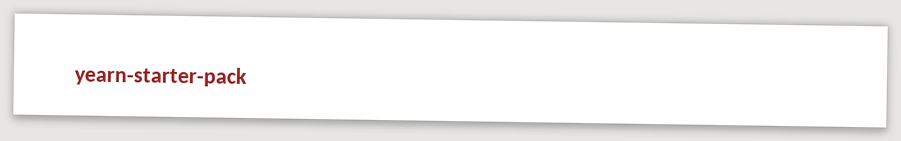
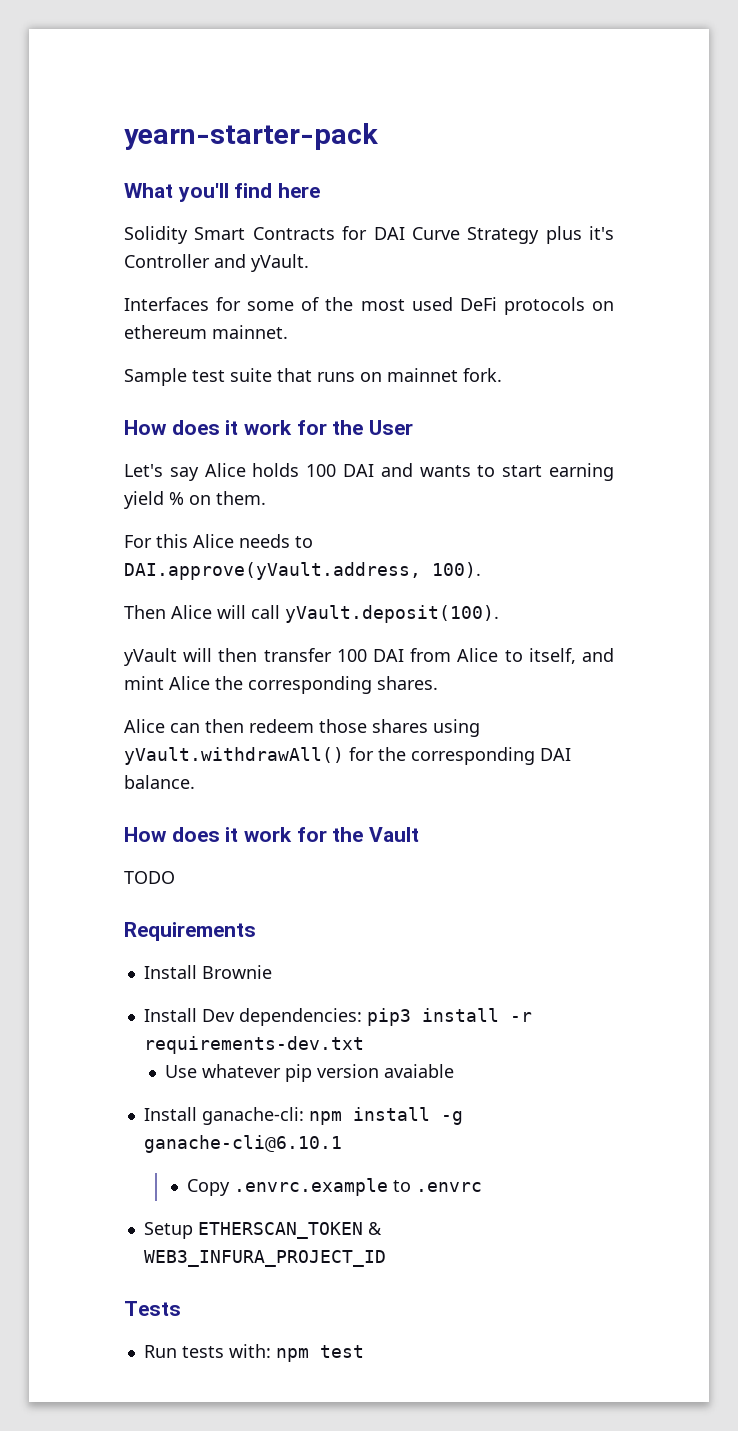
+ What you'll find here
+ Solidity Smart Contracts for DAI Curve Strategy plus it's Controller and yVault.
+ Interfaces for some of the most used DeFi protocols on ethereum mainnet.
+ Sample test suite that runs on mainnet fork.
+ How does it work for the User
+ Let's say Alice holds 100 DAI and wants to start earning yield % on them.
+ For this Alice needs to DAI.approve(yVault.address, 100).
+ Then Alice will call yVault.deposit(100).
+ yVault will then transfer 100 DAI from Alice to itself, and mint Alice the corresponding shares.
+ Alice can then redeem those shares using yVault.withdrawAll() for the corresponding DAI balance.
+ How does it work for the Vault
+ TODO
+ Requirements
+ Install Brownie
+ Install Dev dependencies: pip3 install -r requirements-dev.txt
+ Use whatever pip version avaiable
+ Install ganache-cli: npm install -g ganache-cli@6.10.1
+ Copy .envrc.example to .envrc
+ Setup ETHERSCAN_TOKEN & WEB3_INFURA_PROJECT_ID
+ Tests
+ Run tests with: npm test

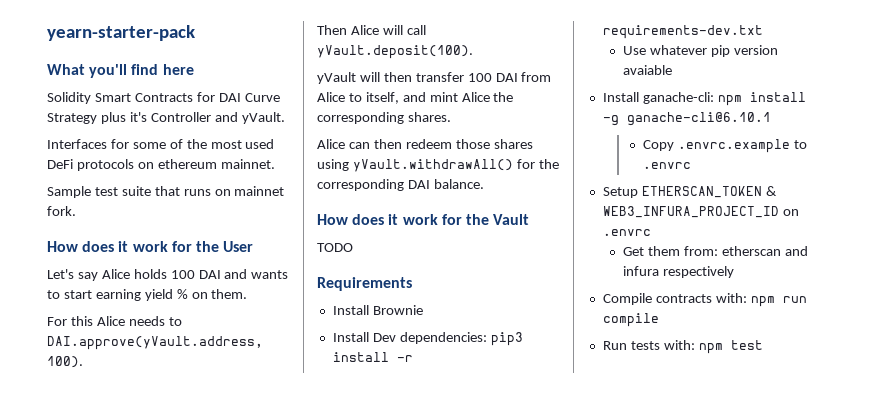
- Setup ETHERSCAN_TOKEN & WEB3_INFURA_PROJECT_ID
- Tests
+ Setup ETHERSCAN_TOKEN & WEB3_INFURA_PROJECT_ID on .envrc
+ Get them from: etherscan and infura respectively
+ Compile contracts with: npm run compile

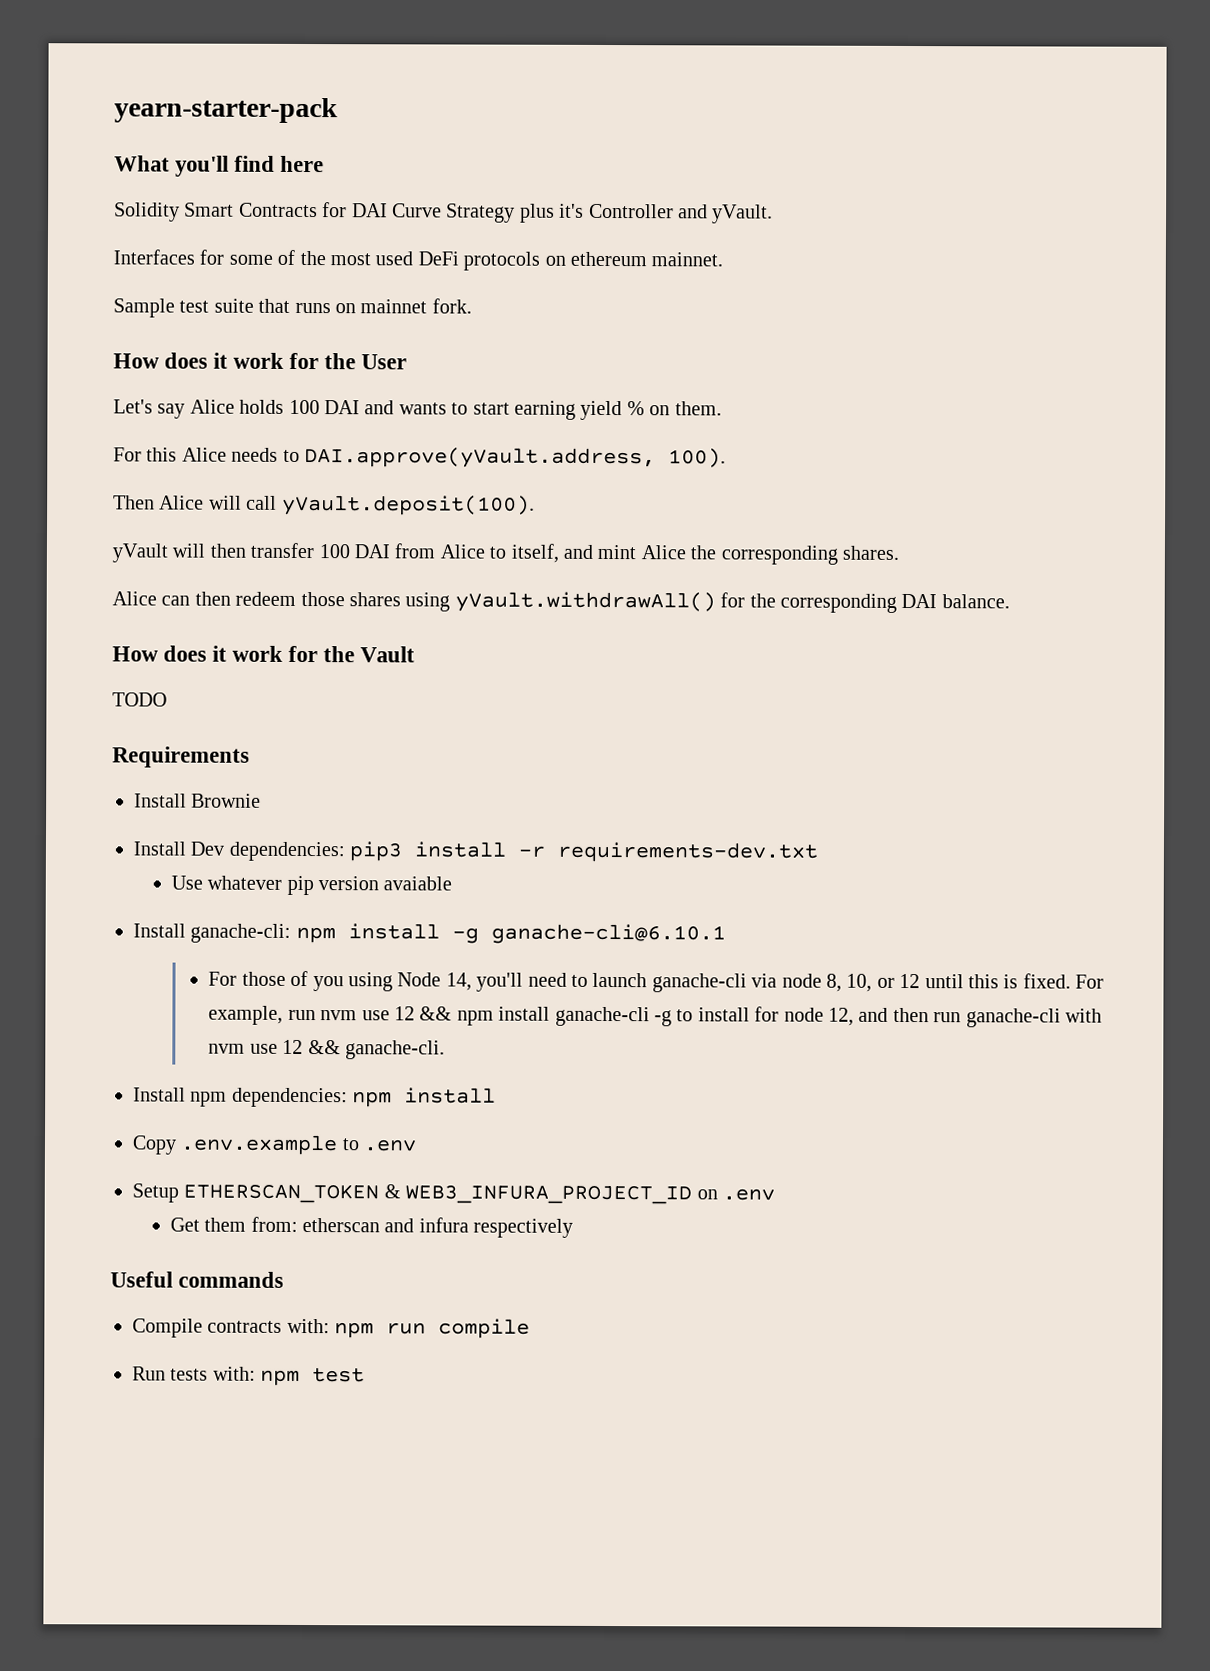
- Copy .envrc.example to .envrc
+ For those of you using Node 14, you'll need to launch ganache-cli via node 8, 10, or 12 until this is fixed. For example, run nvm use 12 && npm install ganache-cli -g to install for node 12, and then run ganache-cli with nvm use 12 && ganache-cli.
+ Install npm dependencies: npm install
+ Copy .env.example to .env
- Setup ETHERSCAN_TOKEN & WEB3_INFURA_PROJECT_ID on .envrc
+ Setup ETHERSCAN_TOKEN & WEB3_INFURA_PROJECT_ID on .env
+ Useful commands

